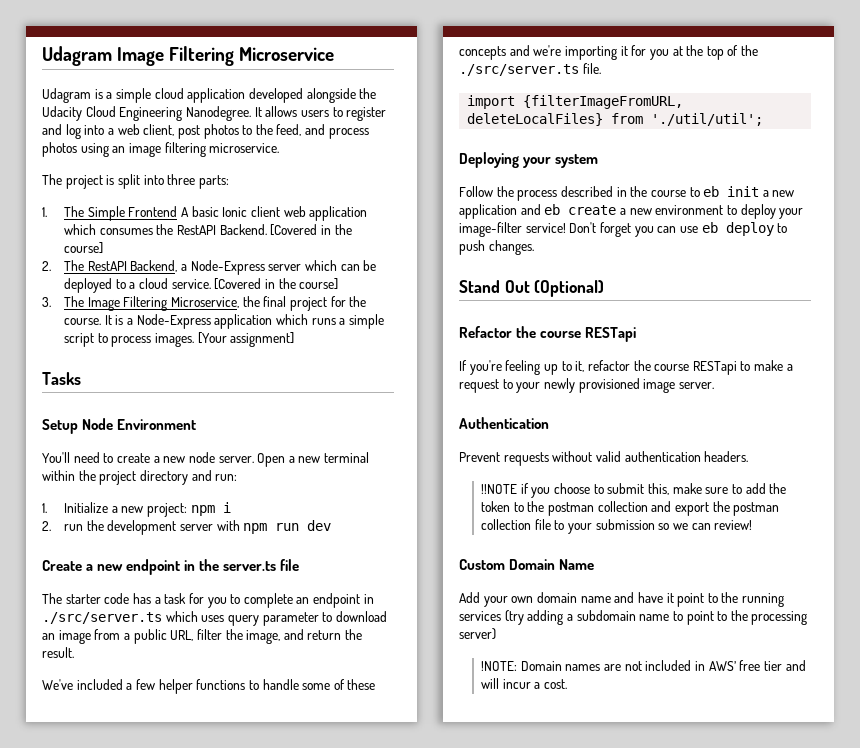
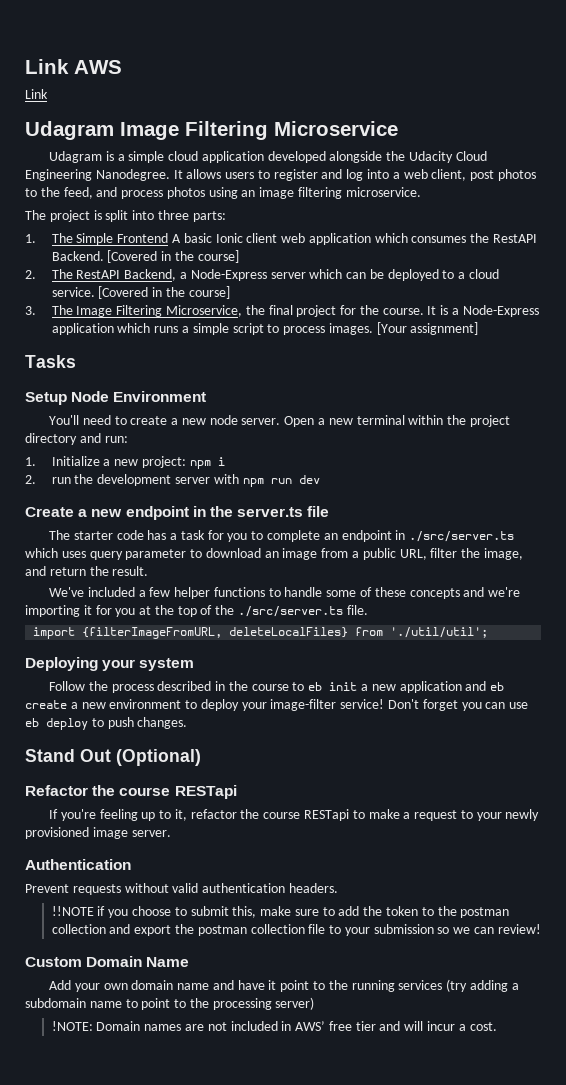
+ Link AWS
+ Link

